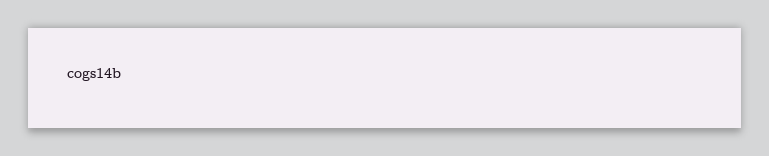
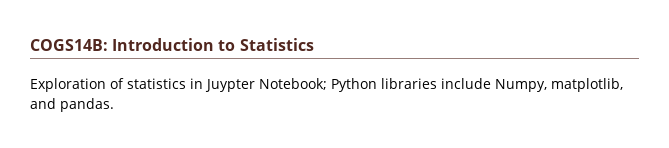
- cogs14b
+ COGS14B: Introduction to Statistics
+ Exploration of statistics in Juypter Notebook; Python libraries include Numpy, matplotlib, and pandas.

